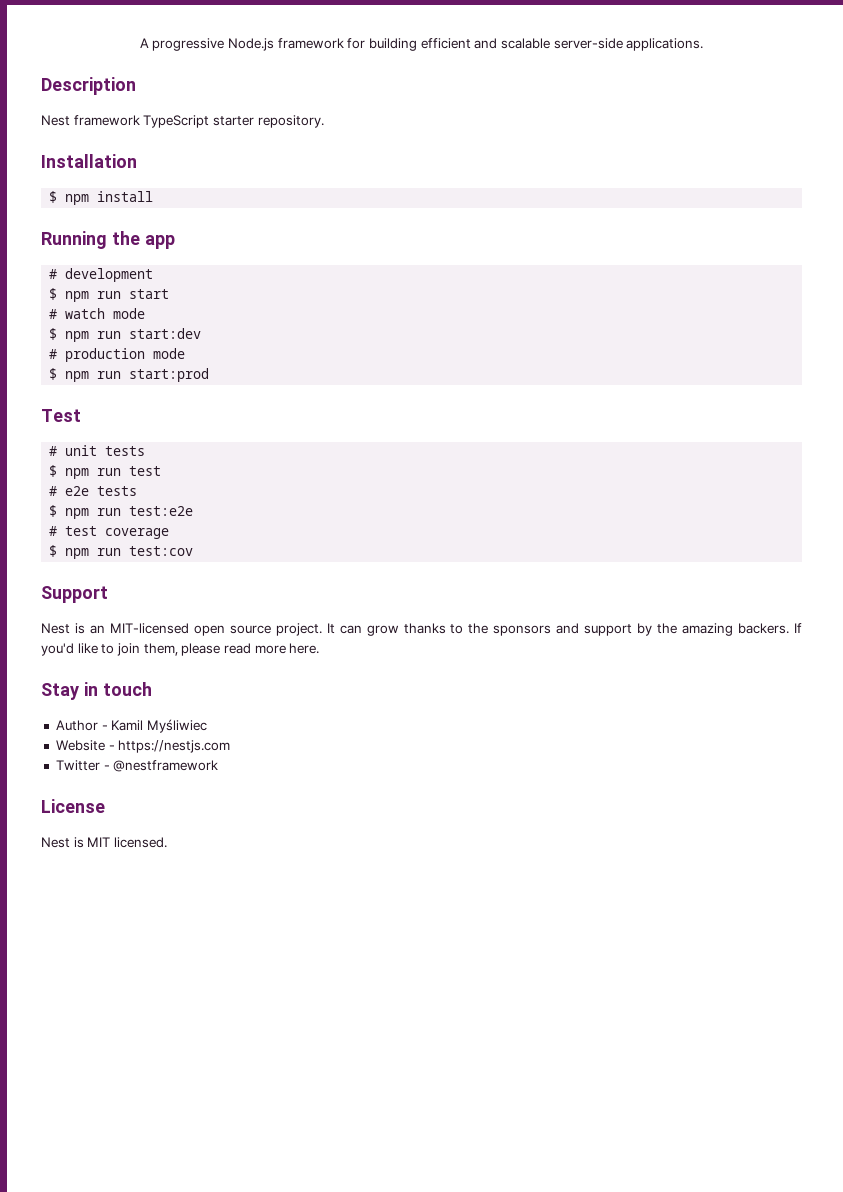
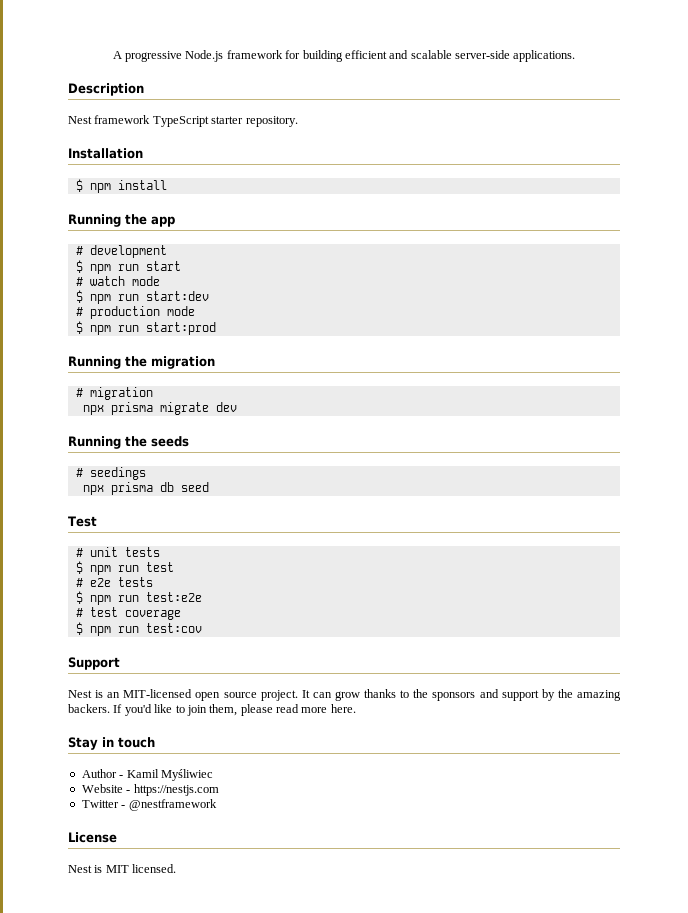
+ Running the migration
+ # migration
+ npx prisma migrate dev
+ Running the seeds
+ # seedings
+ npx prisma db seed

